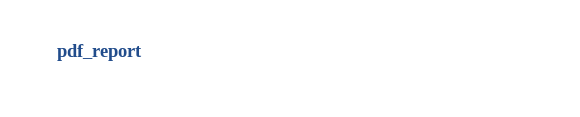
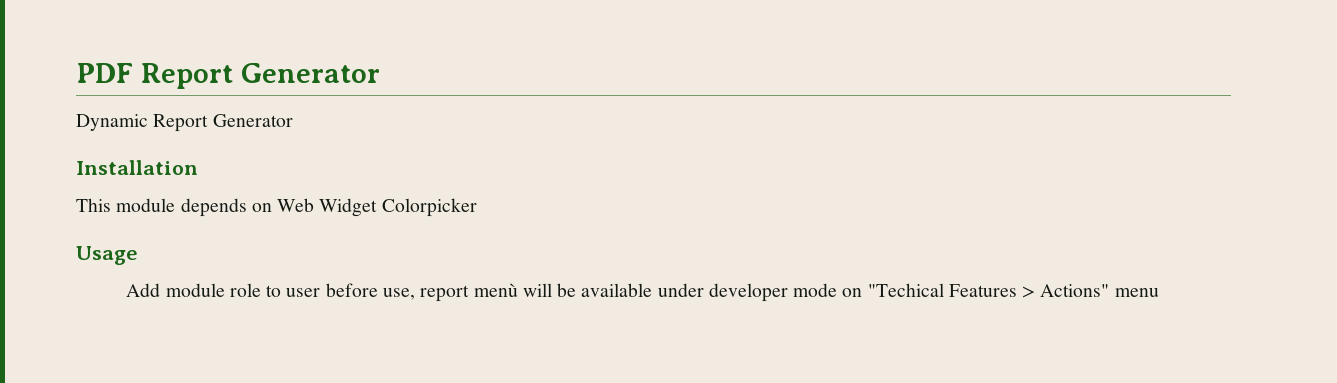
- pdf_report
+ PDF Report Generator
+ Dynamic Report Generator
+ Installation
+ This module depends on Web Widget Colorpicker
+ Usage
+ Add module role to user before use, report menù will be available under developer mode on "Techical Features > Actions" menu

